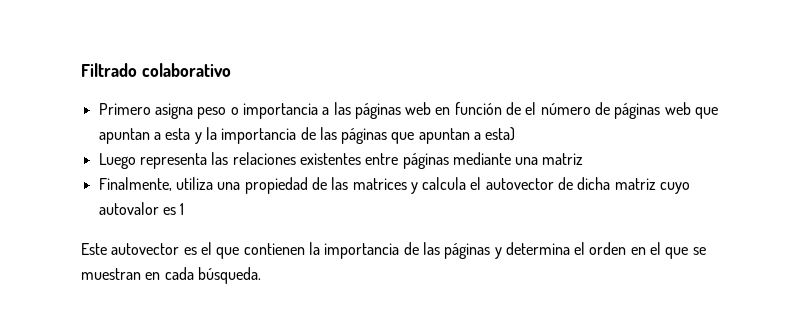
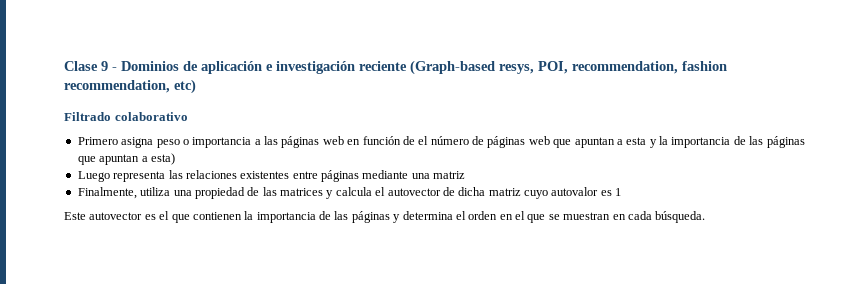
+ Clase 9 - Dominios de aplicación e investigación reciente (Graph-based resys, POI, recommendation, fashion recommendation, etc)

